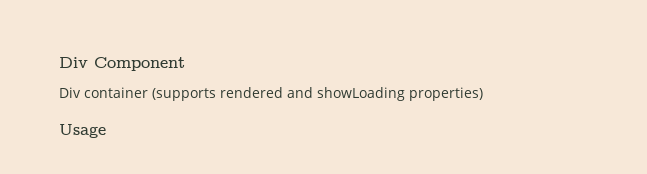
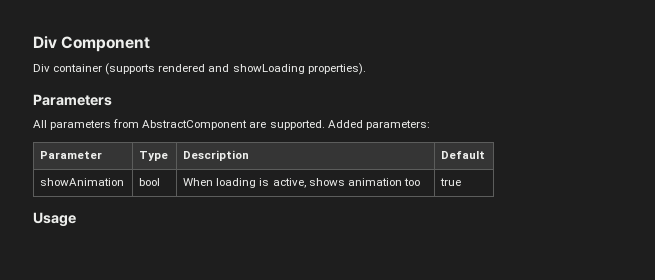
- Div container (supports rendered and showLoading properties)
+ Div container (supports rendered and showLoading properties).
+ Parameters
+ All parameters from AbstractComponent are supported. Added parameters:
+ Parameter | Type | Description | Default
+ showAnimation | bool | When loading is active, shows animation too | true

